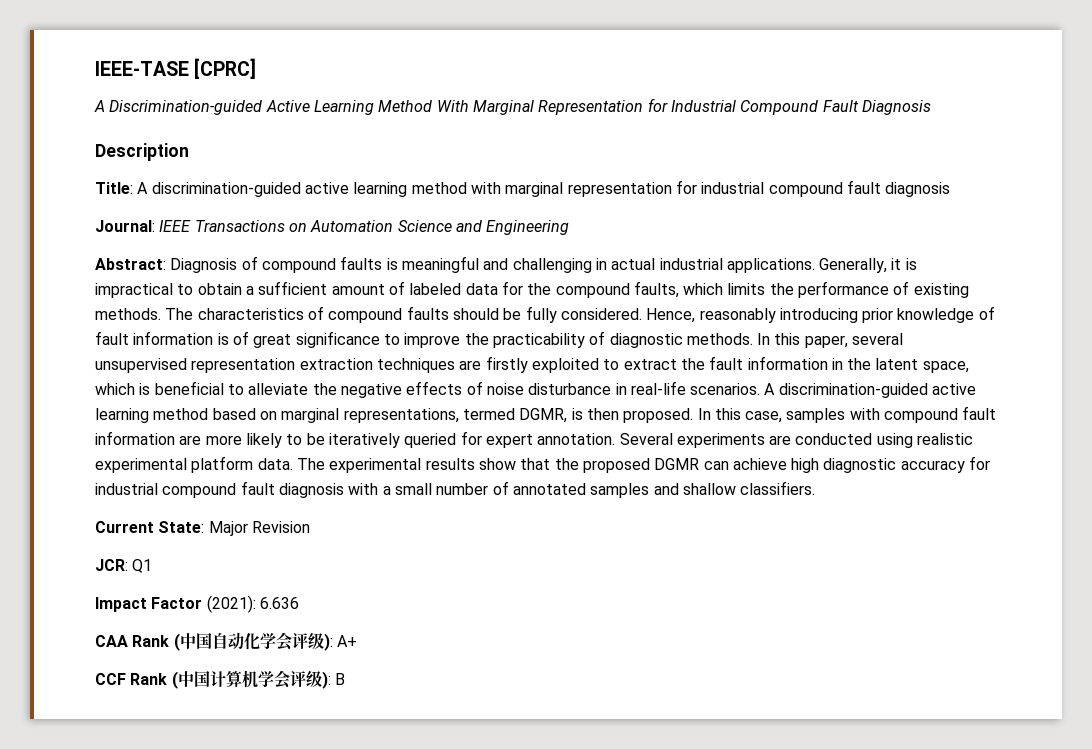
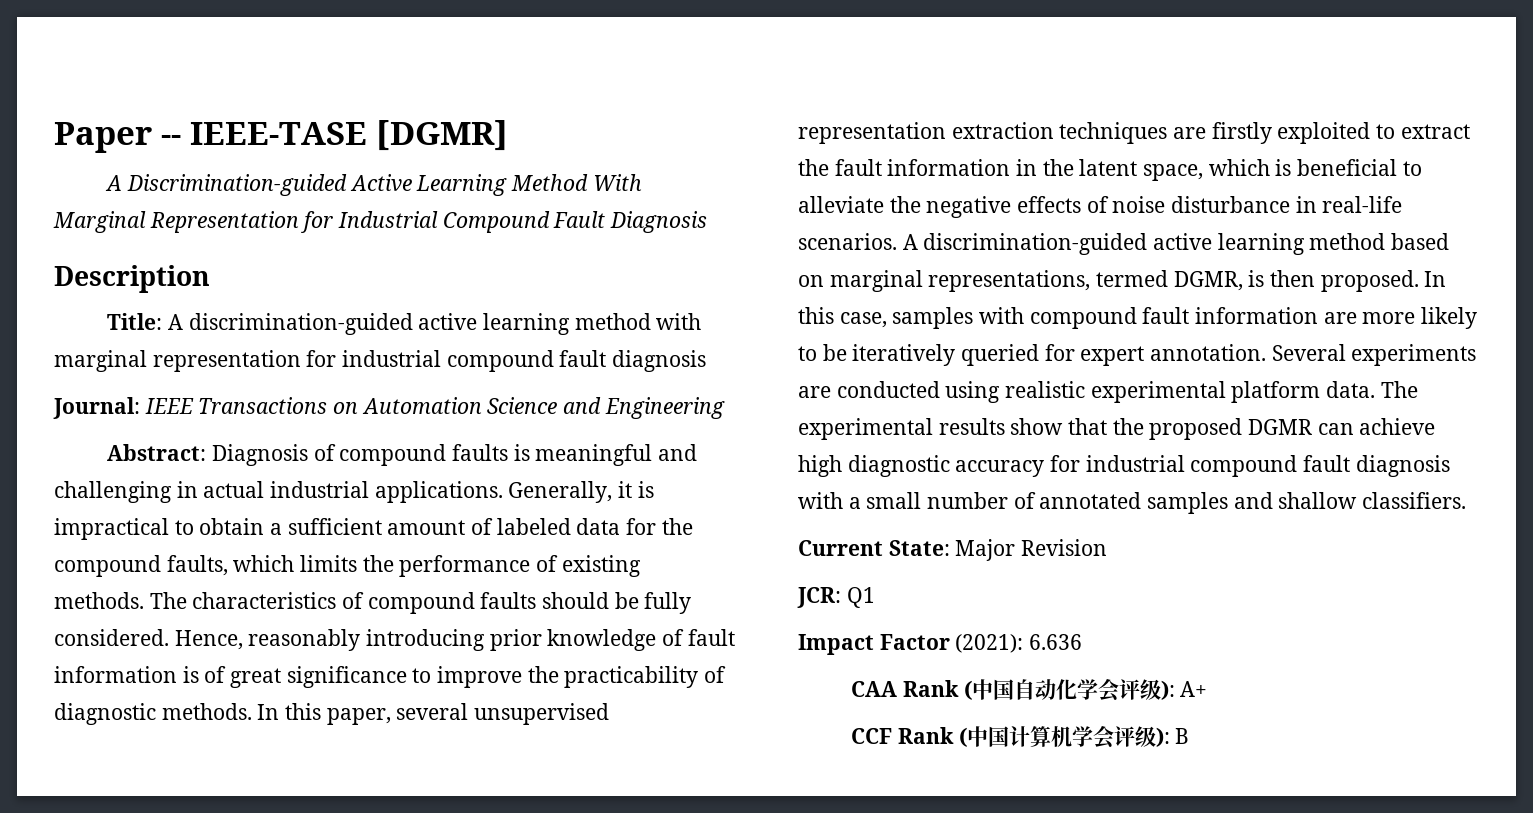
- IEEE-TASE [CPRC]
+ Paper -- IEEE-TASE [DGMR]

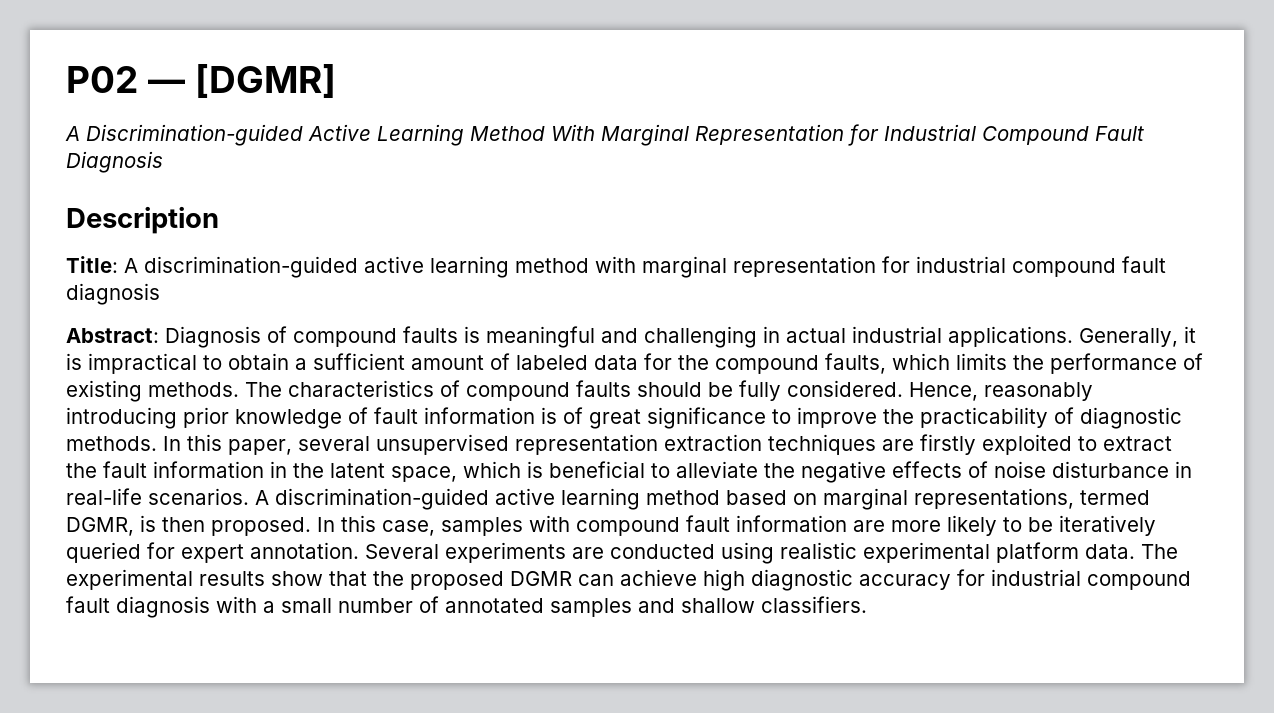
- Paper -- IEEE-TASE [DGMR]
+ P02 — [DGMR]
- Journal: IEEE Transactions on Automation Science and Engineering
- Current State: Major Revision
- JCR: Q1
- Impact Factor (2021): 6.636
- CAA Rank (中国自动化学会评级): A+
- CCF Rank (中国计算机学会评级): B

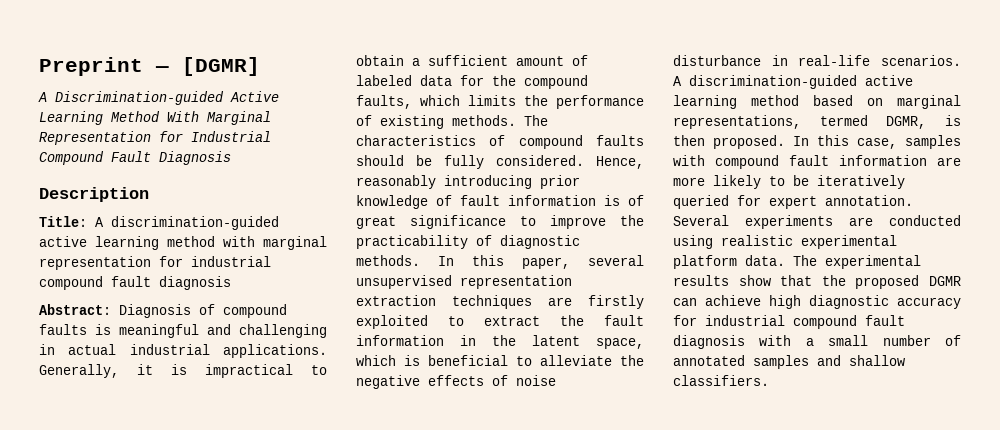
- P02 — [DGMR]
+ Preprint — [DGMR]

